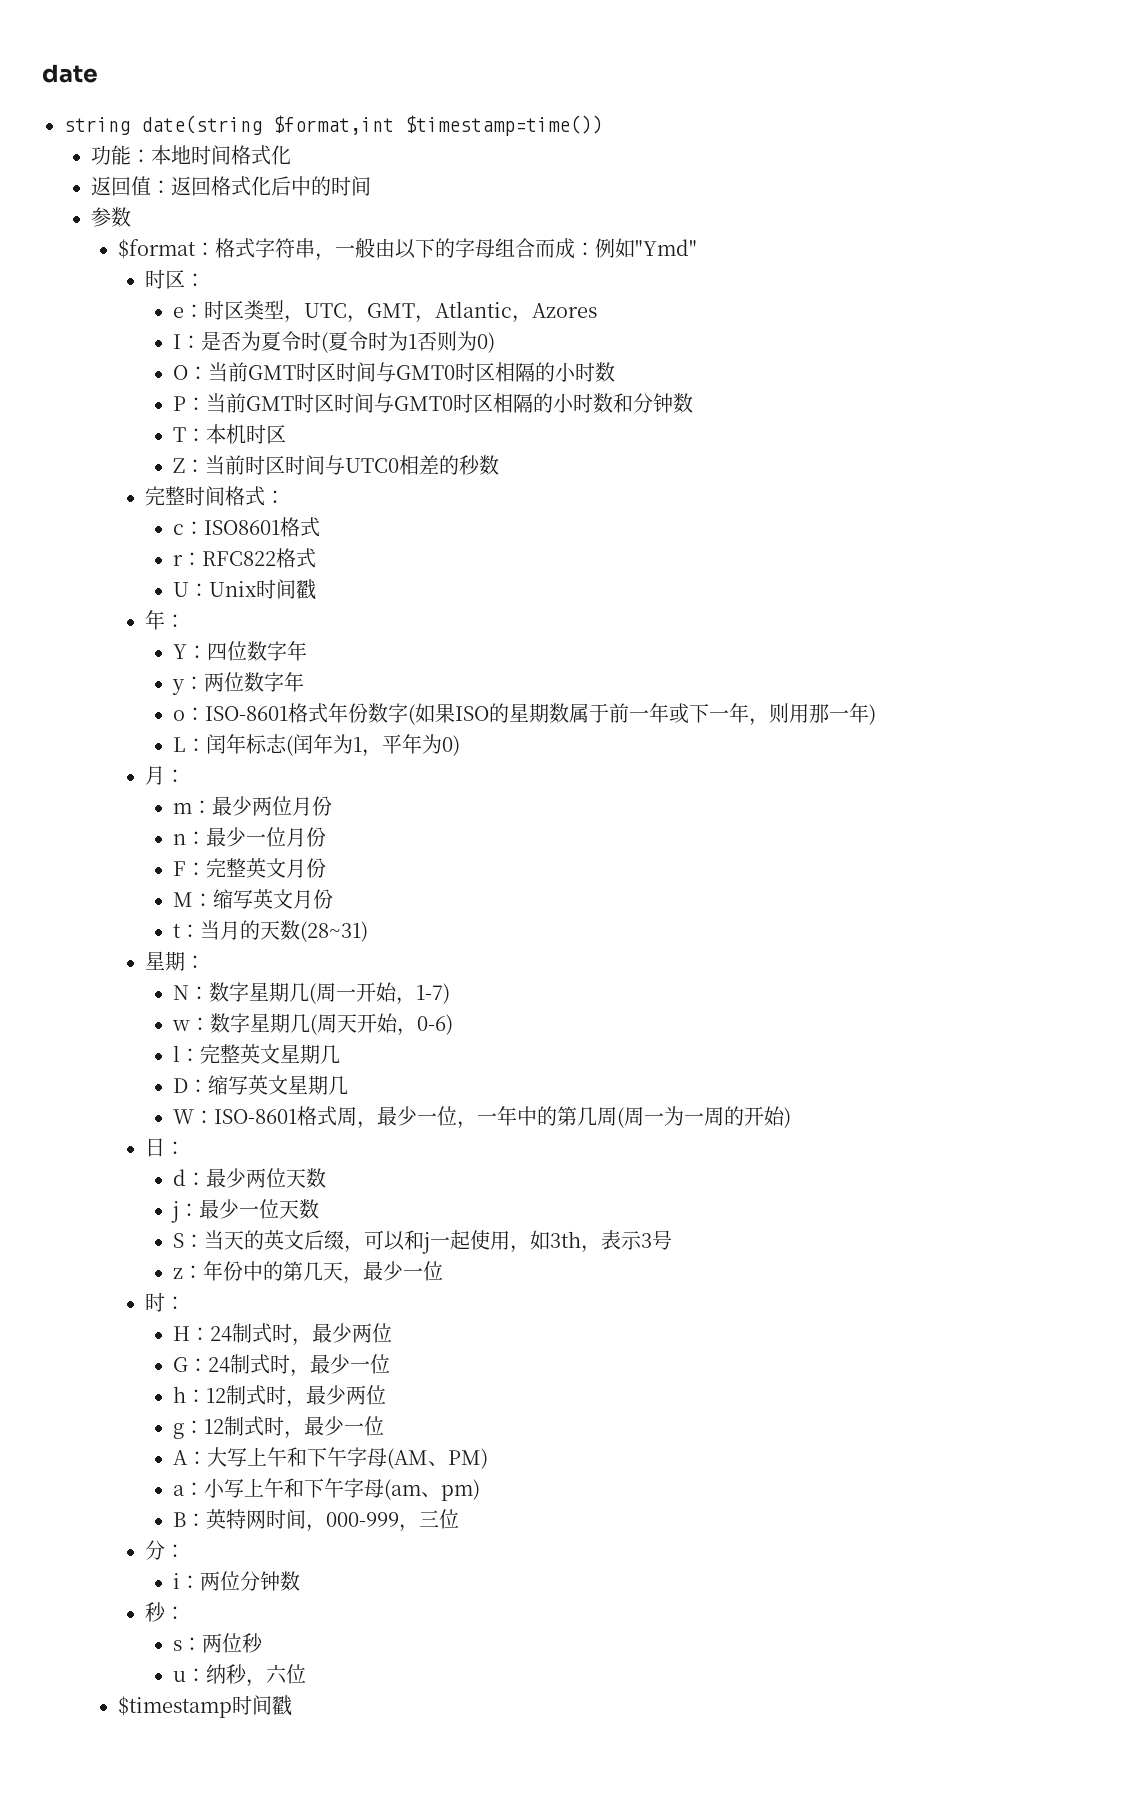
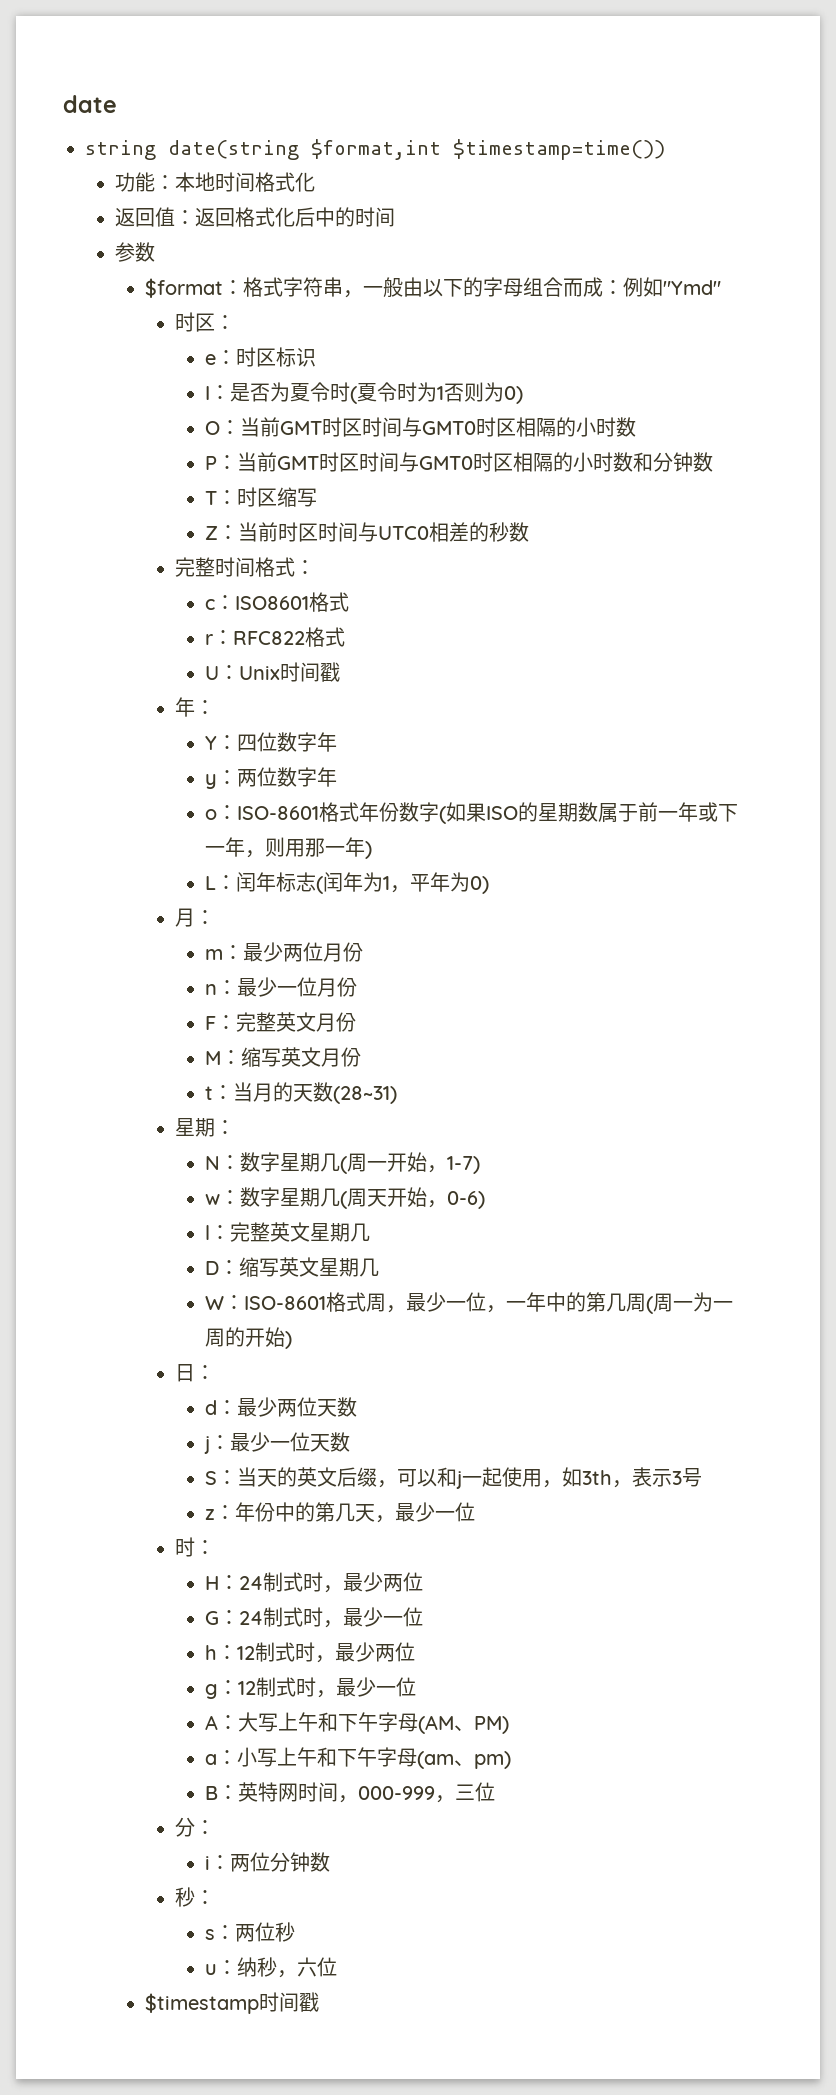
- e：时区类型，UTC，GMT，Atlantic，Azores
+ e：时区标识
- T：本机时区
+ T：时区缩写

